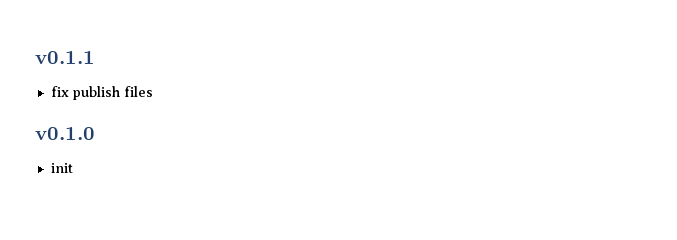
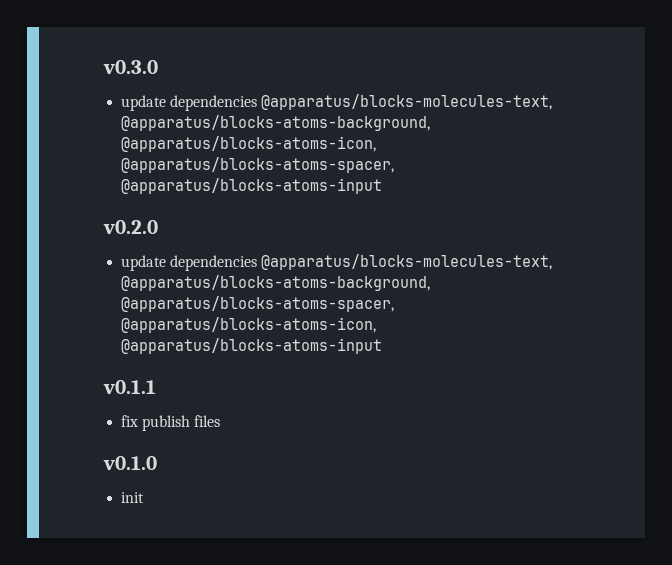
+ v0.3.0
+ update dependencies @apparatus/blocks-molecules-text, @apparatus/blocks-atoms-background, @apparatus/blocks-atoms-icon, @apparatus/blocks-atoms-spacer, @apparatus/blocks-atoms-input
+ v0.2.0
+ update dependencies @apparatus/blocks-molecules-text, @apparatus/blocks-atoms-background, @apparatus/blocks-atoms-spacer, @apparatus/blocks-atoms-icon, @apparatus/blocks-atoms-input

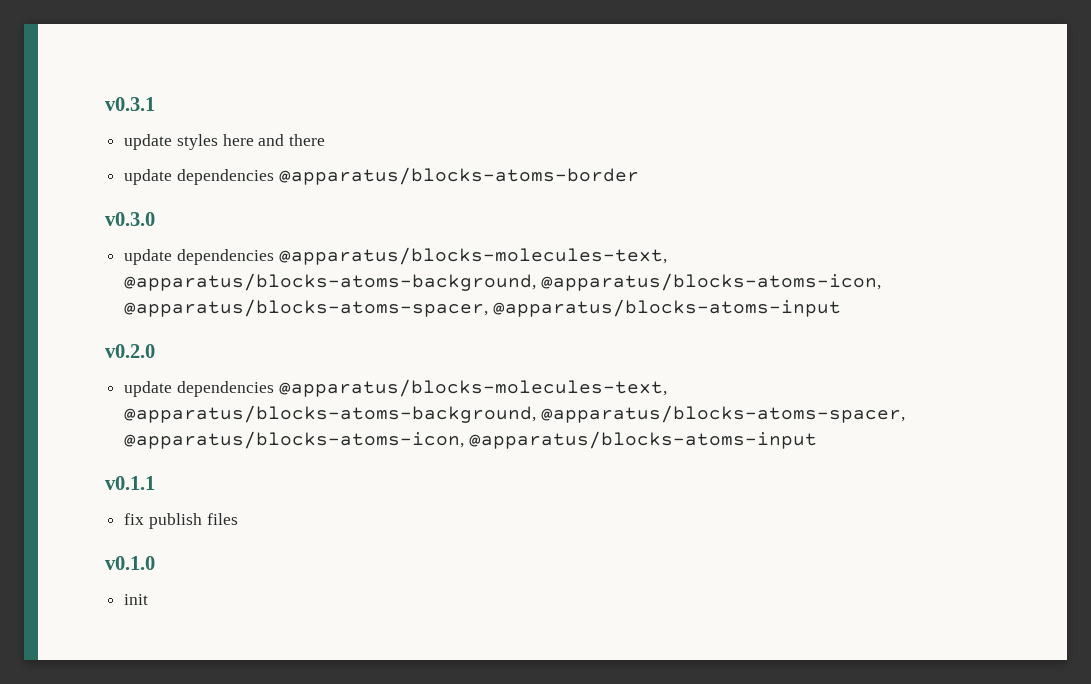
+ v0.3.1
+ update styles here and there
+ update dependencies @apparatus/blocks-atoms-border

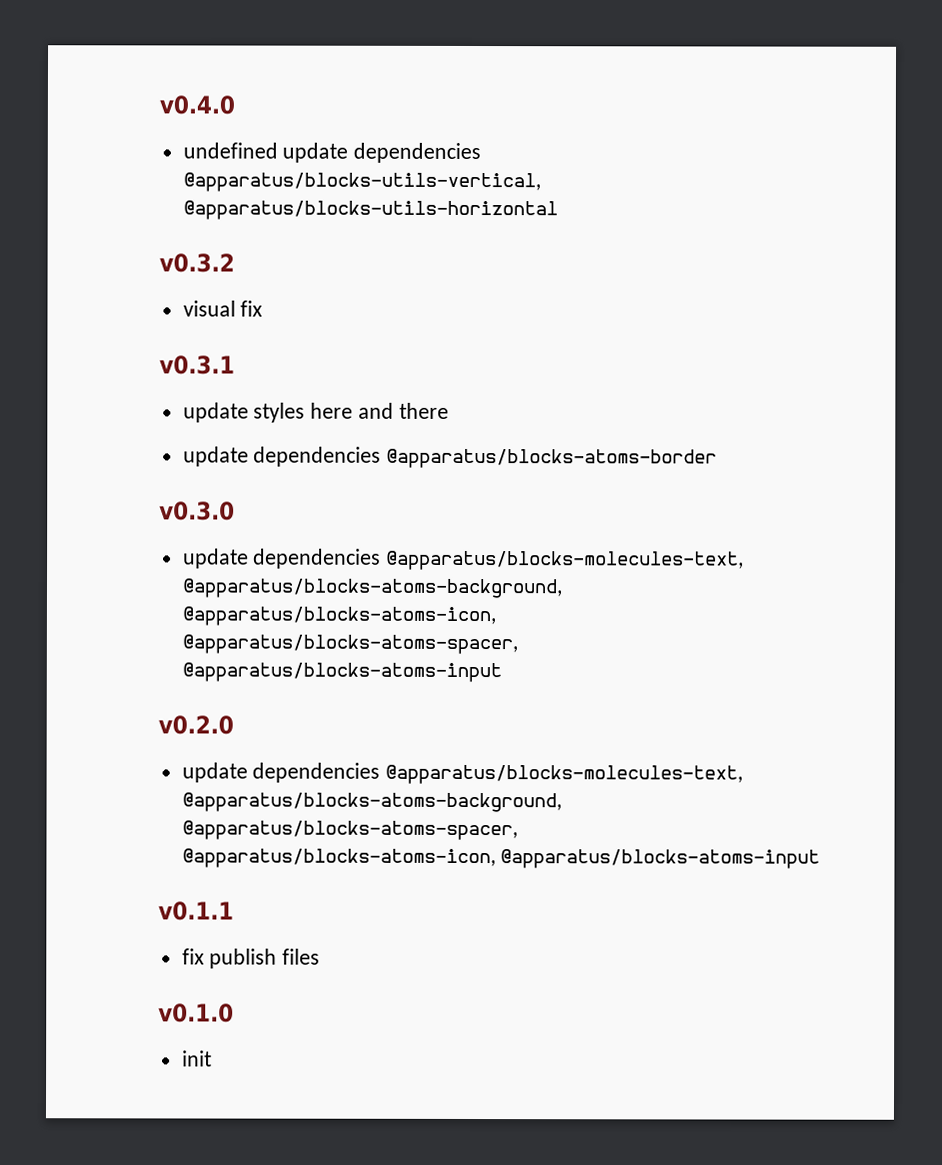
+ v0.4.0
+ undefined update dependencies @apparatus/blocks-utils-vertical, @apparatus/blocks-utils-horizontal
+ v0.3.2
+ visual fix

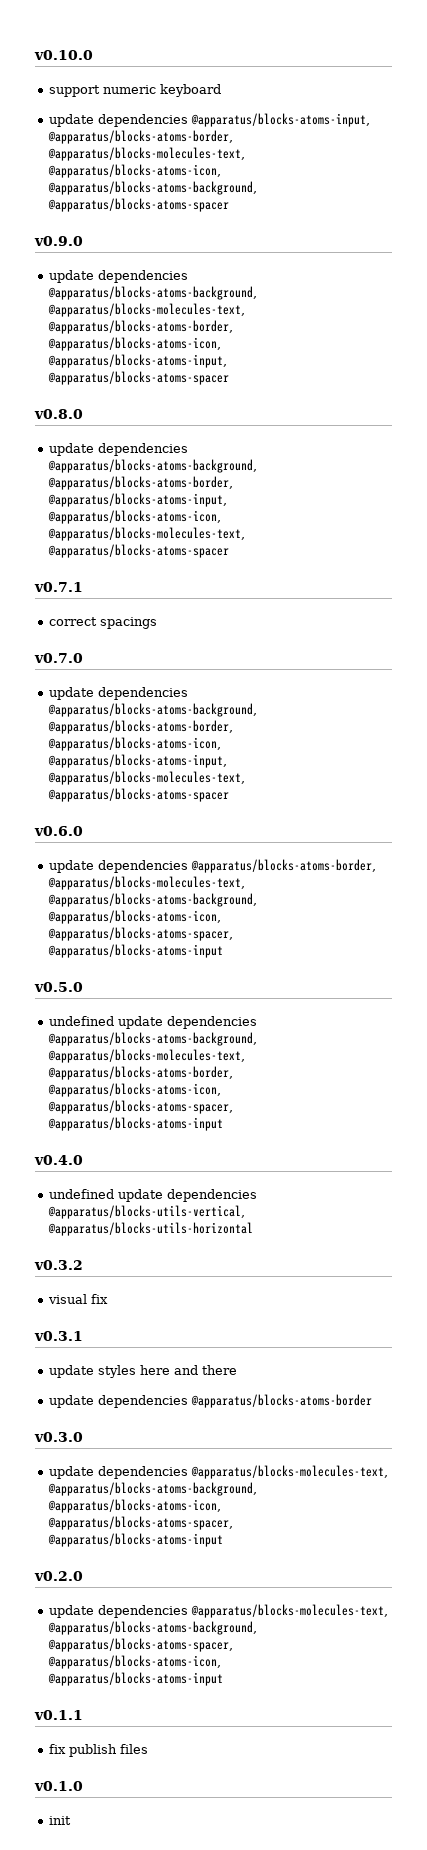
+ v0.10.0
+ support numeric keyboard
+ update dependencies @apparatus/blocks-atoms-input, @apparatus/blocks-atoms-border, @apparatus/blocks-molecules-text, @apparatus/blocks-atoms-icon, @apparatus/blocks-atoms-background, @apparatus/blocks-atoms-spacer
+ v0.9.0
+ update dependencies @apparatus/blocks-atoms-background, @apparatus/blocks-molecules-text, @apparatus/blocks-atoms-border, @apparatus/blocks-atoms-icon, @apparatus/blocks-atoms-input, @apparatus/blocks-atoms-spacer
+ v0.8.0
+ update dependencies @apparatus/blocks-atoms-background, @apparatus/blocks-atoms-border, @apparatus/blocks-atoms-input, @apparatus/blocks-atoms-icon, @apparatus/blocks-molecules-text, @apparatus/blocks-atoms-spacer
+ v0.7.1
+ correct spacings
+ v0.7.0
+ update dependencies @apparatus/blocks-atoms-background, @apparatus/blocks-atoms-border, @apparatus/blocks-atoms-icon, @apparatus/blocks-atoms-input, @apparatus/blocks-molecules-text, @apparatus/blocks-atoms-spacer
+ v0.6.0
+ update dependencies @apparatus/blocks-atoms-border, @apparatus/blocks-molecules-text, @apparatus/blocks-atoms-background, @apparatus/blocks-atoms-icon, @apparatus/blocks-atoms-spacer, @apparatus/blocks-atoms-input
+ v0.5.0
+ undefined update dependencies @apparatus/blocks-atoms-background, @apparatus/blocks-molecules-text, @apparatus/blocks-atoms-border, @apparatus/blocks-atoms-icon, @apparatus/blocks-atoms-spacer, @apparatus/blocks-atoms-input

